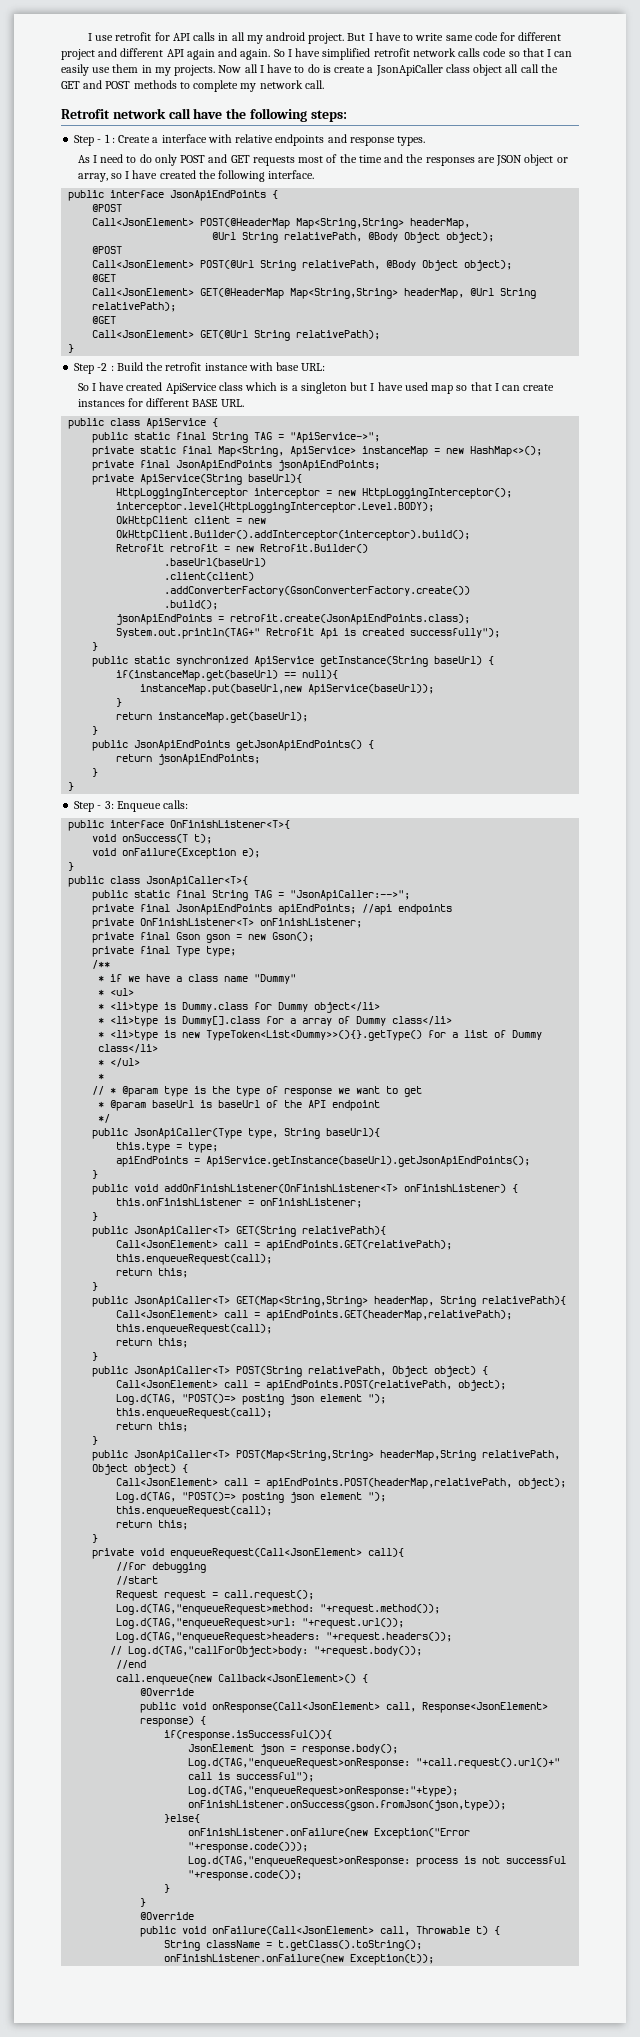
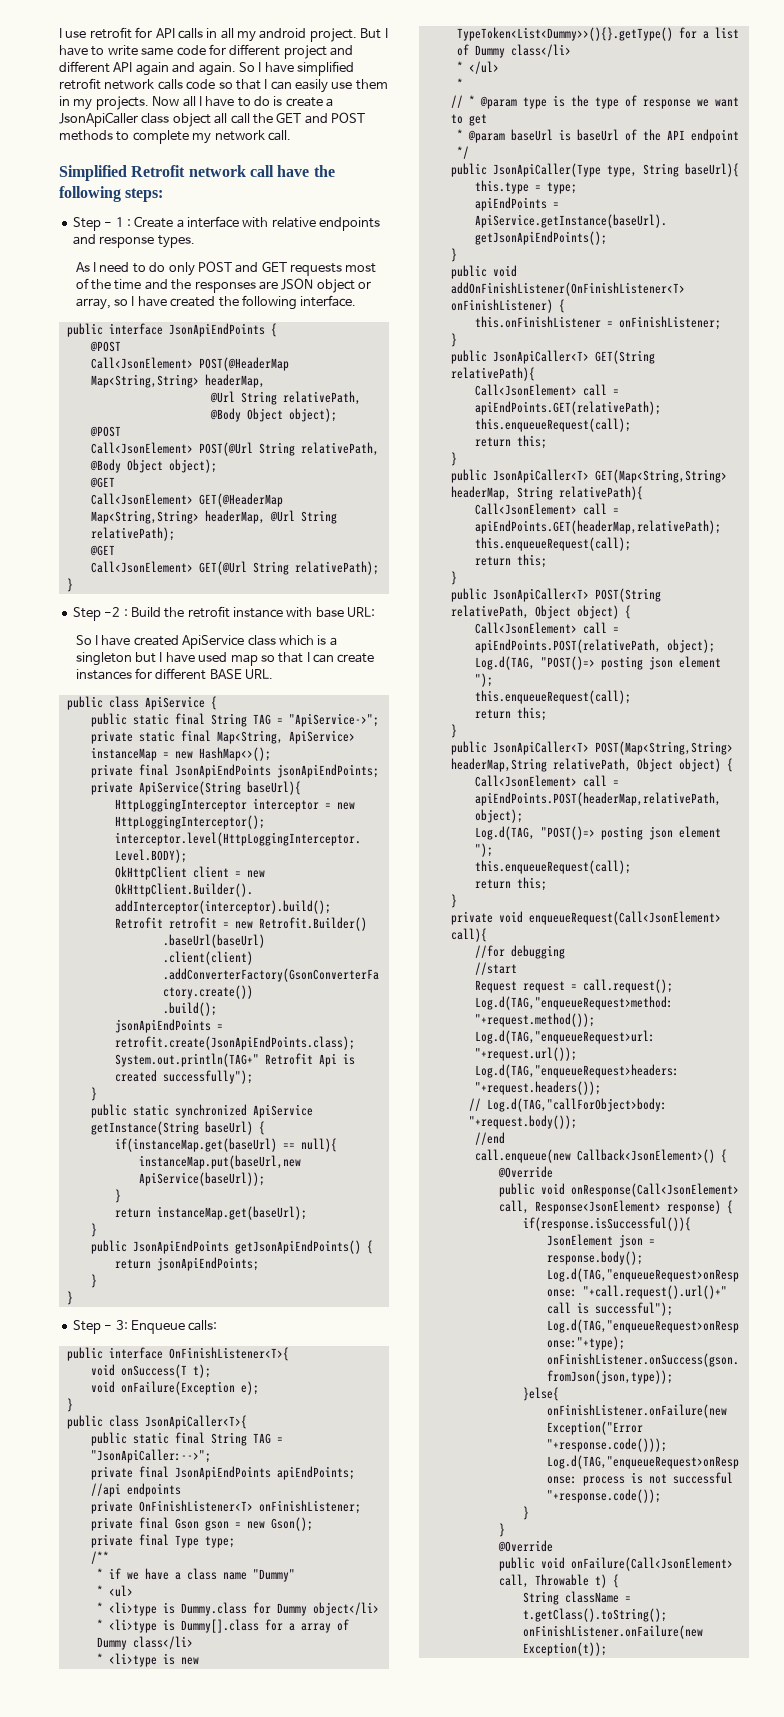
- Retrofit network call have the following steps:
+ Simplified Retrofit network call have the following steps:

